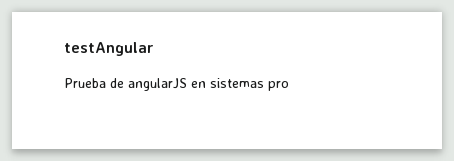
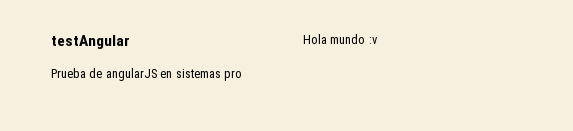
+ Hola mundo :v

